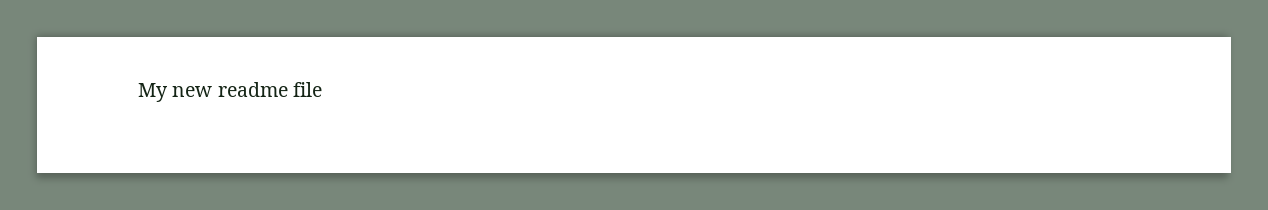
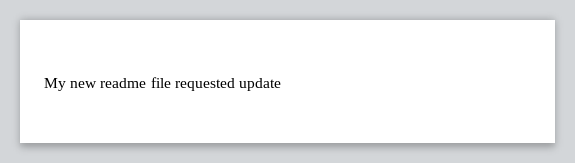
- My new readme file
+ My new readme file requested update

